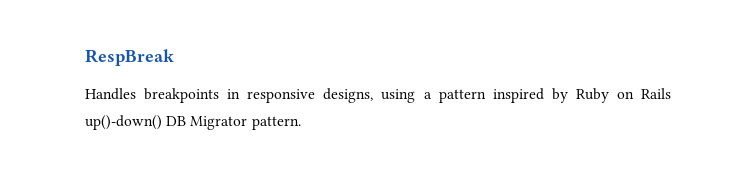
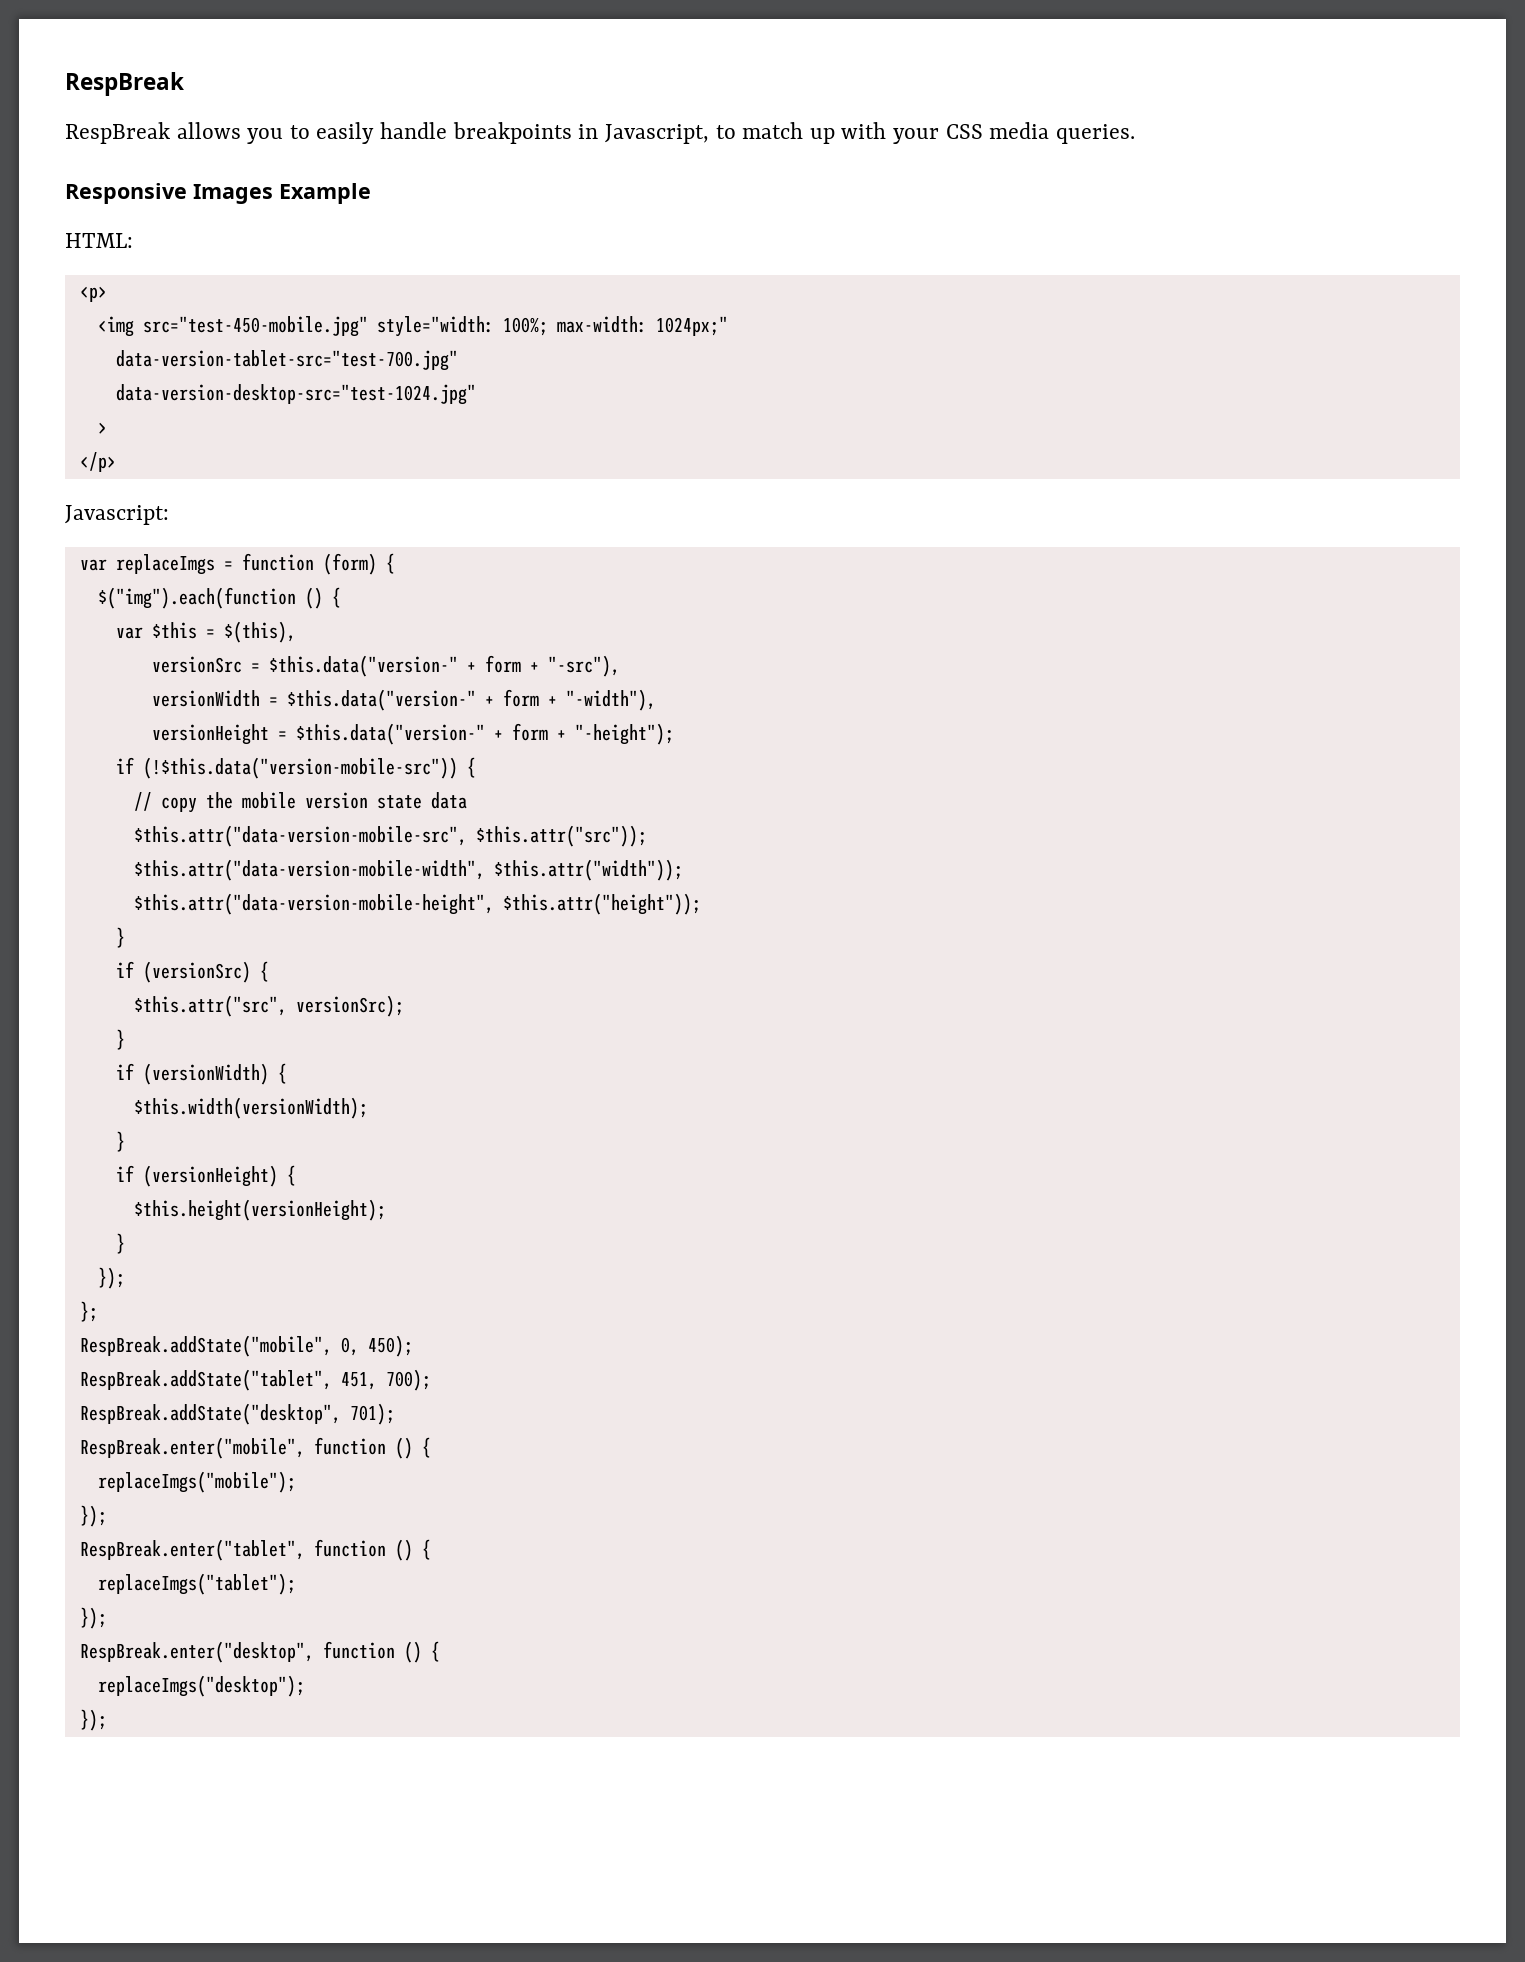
- Handles breakpoints in responsive designs, using a pattern inspired by Ruby on Rails up()-down() DB Migrator pattern.
+ RespBreak allows you to easily handle breakpoints in Javascript, to match up with your CSS media queries.
+ Responsive Images Example
+ HTML:
+ <p>
+ <img src="test-450-mobile.jpg" style="width: 100%; max-width: 1024px;"
+ data-version-tablet-src="test-700.jpg"
+ data-version-desktop-src="test-1024.jpg"
+ >
+ </p>
+ Javascript:
+ var replaceImgs = function (form) {
+ $("img").each(function () {
+ var $this = $(this),
+ versionSrc = $this.data("version-" + form + "-src"),
+ versionWidth = $this.data("version-" + form + "-width"),
+ versionHeight = $this.data("version-" + form + "-height");
+ if (!$this.data("version-mobile-src")) {
+ // copy the mobile version state data
+ $this.attr("data-version-mobile-src", $this.attr("src"));
+ $this.attr("data-version-mobile-width", $this.attr("width"));
+ $this.attr("data-version-mobile-height", $this.attr("height"));
+ }
+ if (versionSrc) {
+ $this.attr("src", versionSrc);
+ }
+ if (versionWidth) {
+ $this.width(versionWidth);
+ }
+ if (versionHeight) {
+ $this.height(versionHeight);
+ }
+ });
+ };
+ RespBreak.addState("mobile", 0, 450);
+ RespBreak.addState("tablet", 451, 700);
+ RespBreak.addState("desktop", 701);
+ RespBreak.enter("mobile", function () {
+ replaceImgs("mobile");
+ });
+ RespBreak.enter("tablet", function () {
+ replaceImgs("tablet");
+ });
+ RespBreak.enter("desktop", function () {
+ replaceImgs("desktop");
+ });

